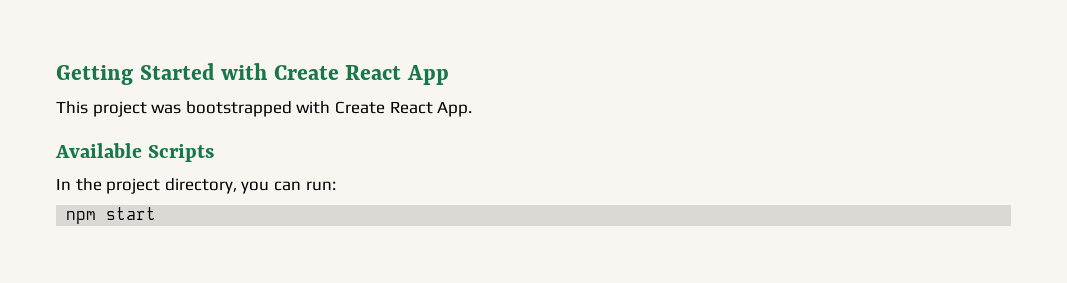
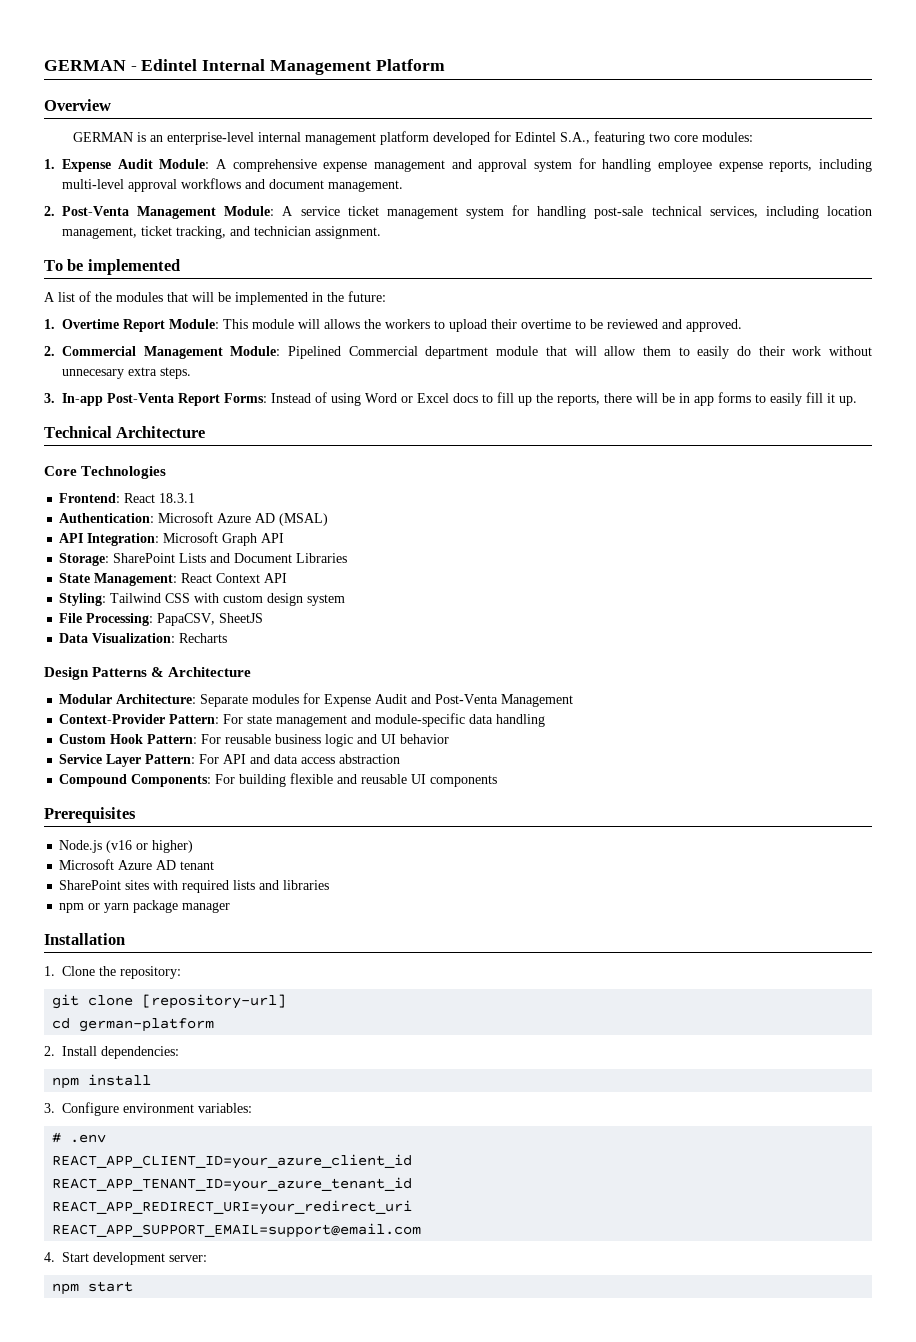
- Getting Started with Create React App
- This project was bootstrapped with Create React App.
- Available Scripts
- In the project directory, you can run:
+ GERMAN - Edintel Internal Management Platform
+ Overview
+ GERMAN is an enterprise-level internal management platform developed for Edintel S.A., featuring two core modules:
+ 1. Expense Audit Module: A comprehensive expense management and approval system for handling employee expense reports, including multi-level approval workflows and document management.
+ 2. Post-Venta Management Module: A service ticket management system for handling post-sale technical services, including location management, ticket tracking, and technician assignment.
+ To be implemented
+ A list of the modules that will be implemented in the future:
+ 1. Overtime Report Module: This module will allows the workers to upload their overtime to be reviewed and approved.
+ 2. Commercial Management Module: Pipelined Commercial department module that will allow them to easily do their work without unnecesary extra steps.
+ 3. In-app Post-Venta Report Forms: Instead of using Word or Excel docs to fill up the reports, there will be in app forms to easily fill it up.
+ Technical Architecture
+ Core Technologies
+ Frontend: React 18.3.1
+ Authentication: Microsoft Azure AD (MSAL)
+ API Integration: Microsoft Graph API
+ Storage: SharePoint Lists and Document Libraries
+ State Management: React Context API
+ Styling: Tailwind CSS with custom design system
+ File Processing: PapaCSV, SheetJS
+ Data Visualization: Recharts
+ Design Patterns & Architecture
+ Modular Architecture: Separate modules for Expense Audit and Post-Venta Management
+ Context-Provider Pattern: For state management and module-specific data handling
+ Custom Hook Pattern: For reusable business logic and UI behavior
+ Service Layer Pattern: For API and data access abstraction
+ Compound Components: For building flexible and reusable UI components
+ Prerequisites
+ Node.js (v16 or higher)
+ Microsoft Azure AD tenant
+ SharePoint sites with required lists and libraries
+ npm or yarn package manager
+ Installation
+ 1. Clone the repository:
+ git clone [repository-url]
+ cd german-platform
+ 2. Install dependencies:
+ npm install
+ 3. Configure environment variables:
+ # .env
+ REACT_APP_CLIENT_ID=your_azure_client_id
+ REACT_APP_TENANT_ID=your_azure_tenant_id
+ REACT_APP_REDIRECT_URI=your_redirect_uri
+ REACT_APP_SUPPORT_EMAIL=support@email.com
+ 4. Start development server:

